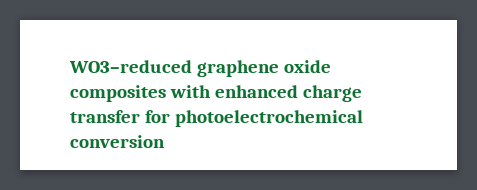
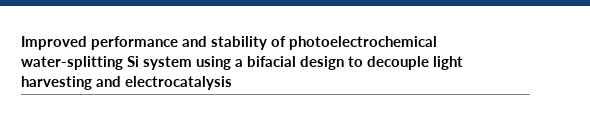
- WO3–reduced graphene oxide composites with enhanced charge transfer for photoelectrochemical conversion
+ Improved performance and stability of photoelectrochemical water-splitting Si system using a bifacial design to decouple light harvesting and electrocatalysis

